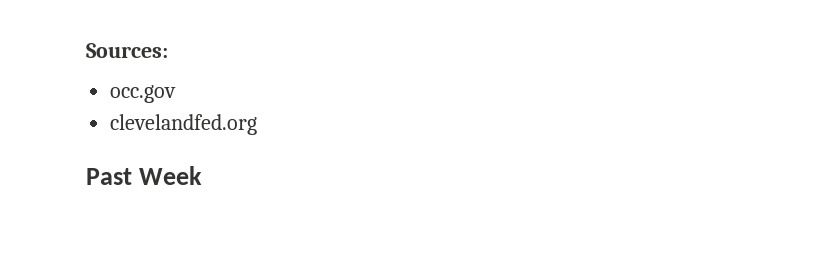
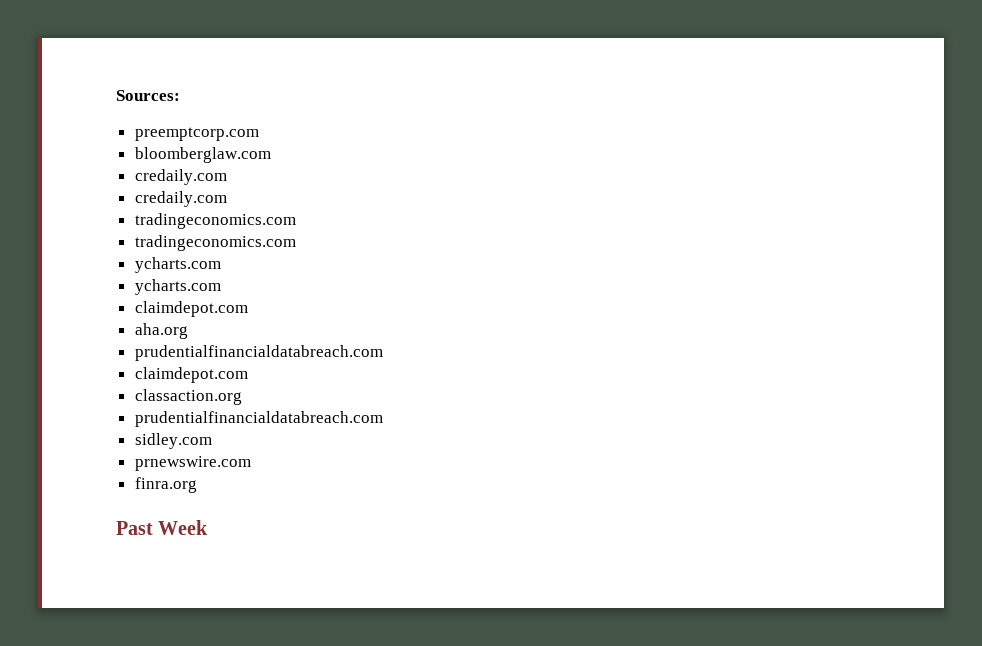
- occ.gov
- clevelandfed.org
+ preemptcorp.com
+ bloomberglaw.com
+ credaily.com
+ credaily.com
+ tradingeconomics.com
+ tradingeconomics.com
+ ycharts.com
+ ycharts.com
+ claimdepot.com
+ aha.org
+ prudentialfinancialdatabreach.com
+ claimdepot.com
+ classaction.org
+ prudentialfinancialdatabreach.com
+ sidley.com
+ prnewswire.com
+ finra.org

